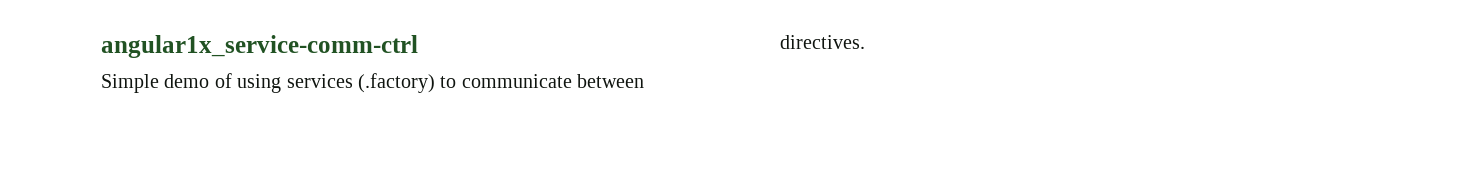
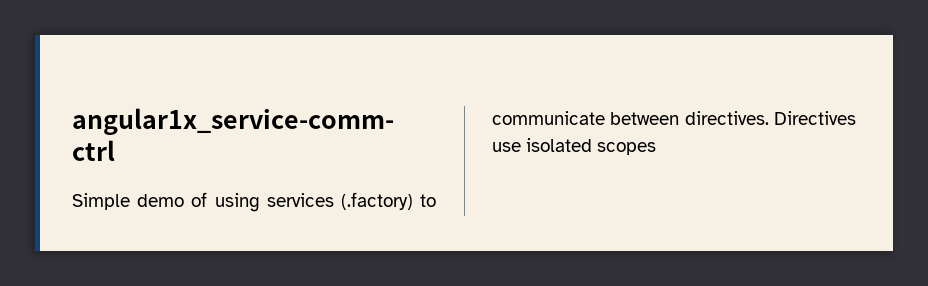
+ Directives use isolated scopes

